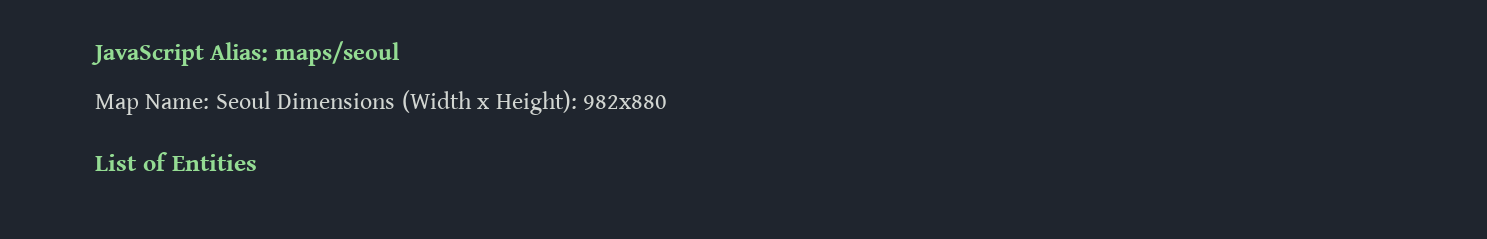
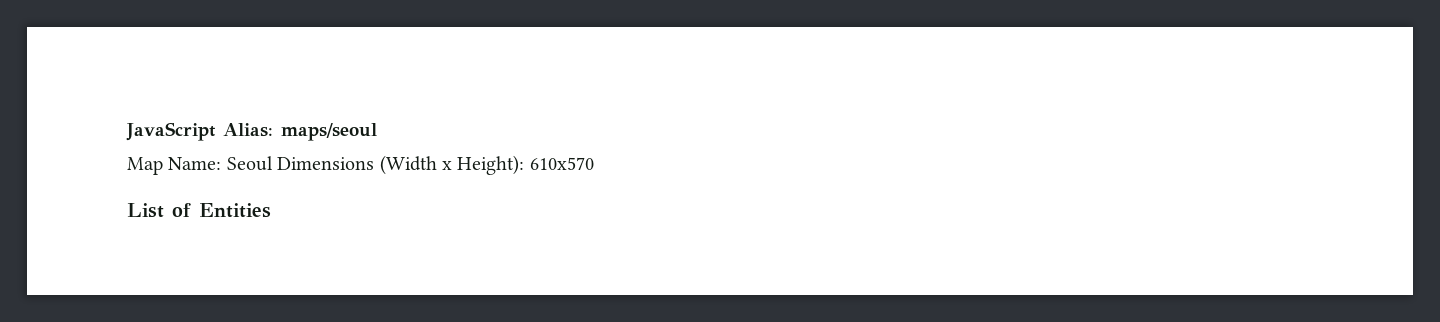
- Map Name: Seoul Dimensions (Width x Height): 982x880
+ Map Name: Seoul Dimensions (Width x Height): 610x570

